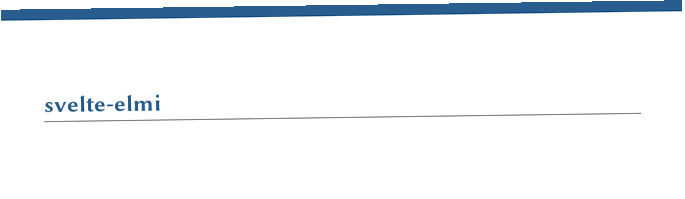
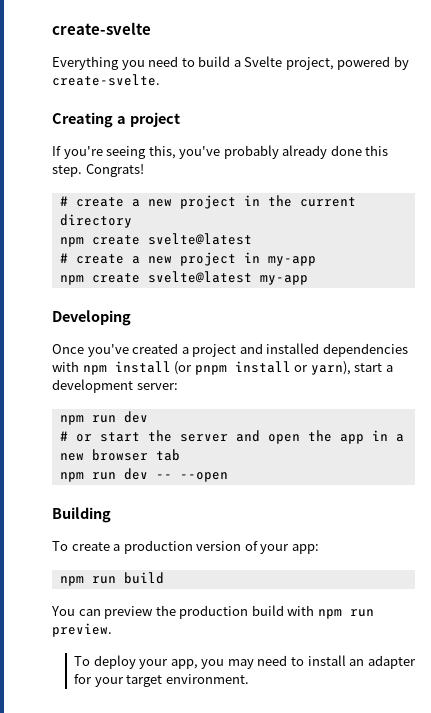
- svelte-elmi
+ create-svelte
+ Everything you need to build a Svelte project, powered by create-svelte.
+ Creating a project
+ If you're seeing this, you've probably already done this step. Congrats!
+ # create a new project in the current directory
+ npm create svelte@latest
+ # create a new project in my-app
+ npm create svelte@latest my-app
+ Developing
+ Once you've created a project and installed dependencies with npm install (or pnpm install or yarn), start a development server:
+ npm run dev
+ # or start the server and open the app in a new browser tab
+ npm run dev -- --open
+ Building
+ To create a production version of your app:
+ npm run build
+ You can preview the production build with npm run preview.
+ To deploy your app, you may need to install an adapter for your target environment.

